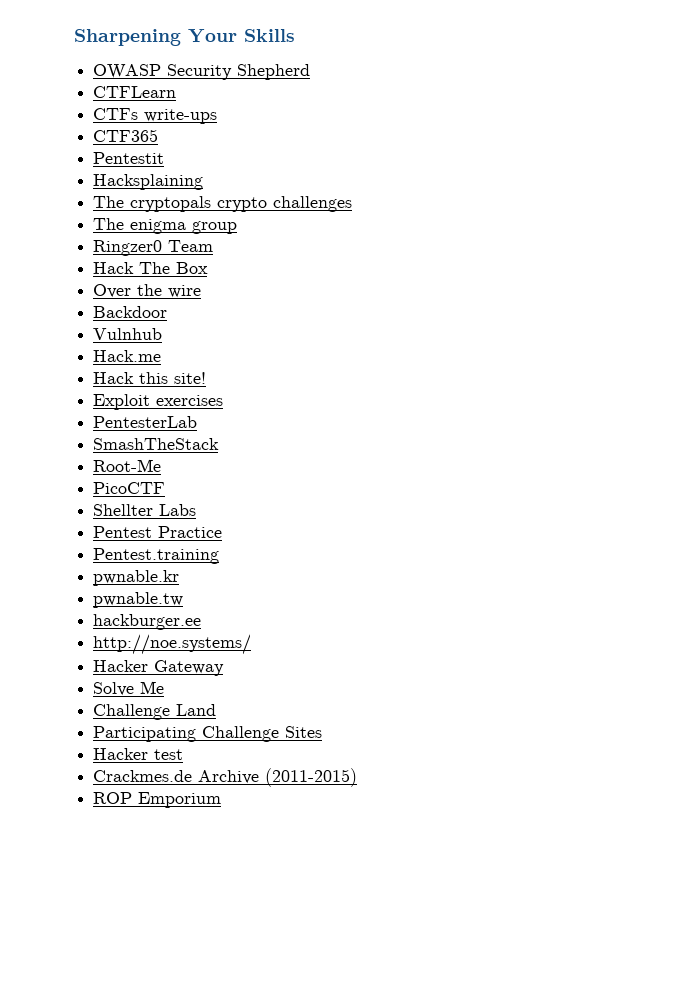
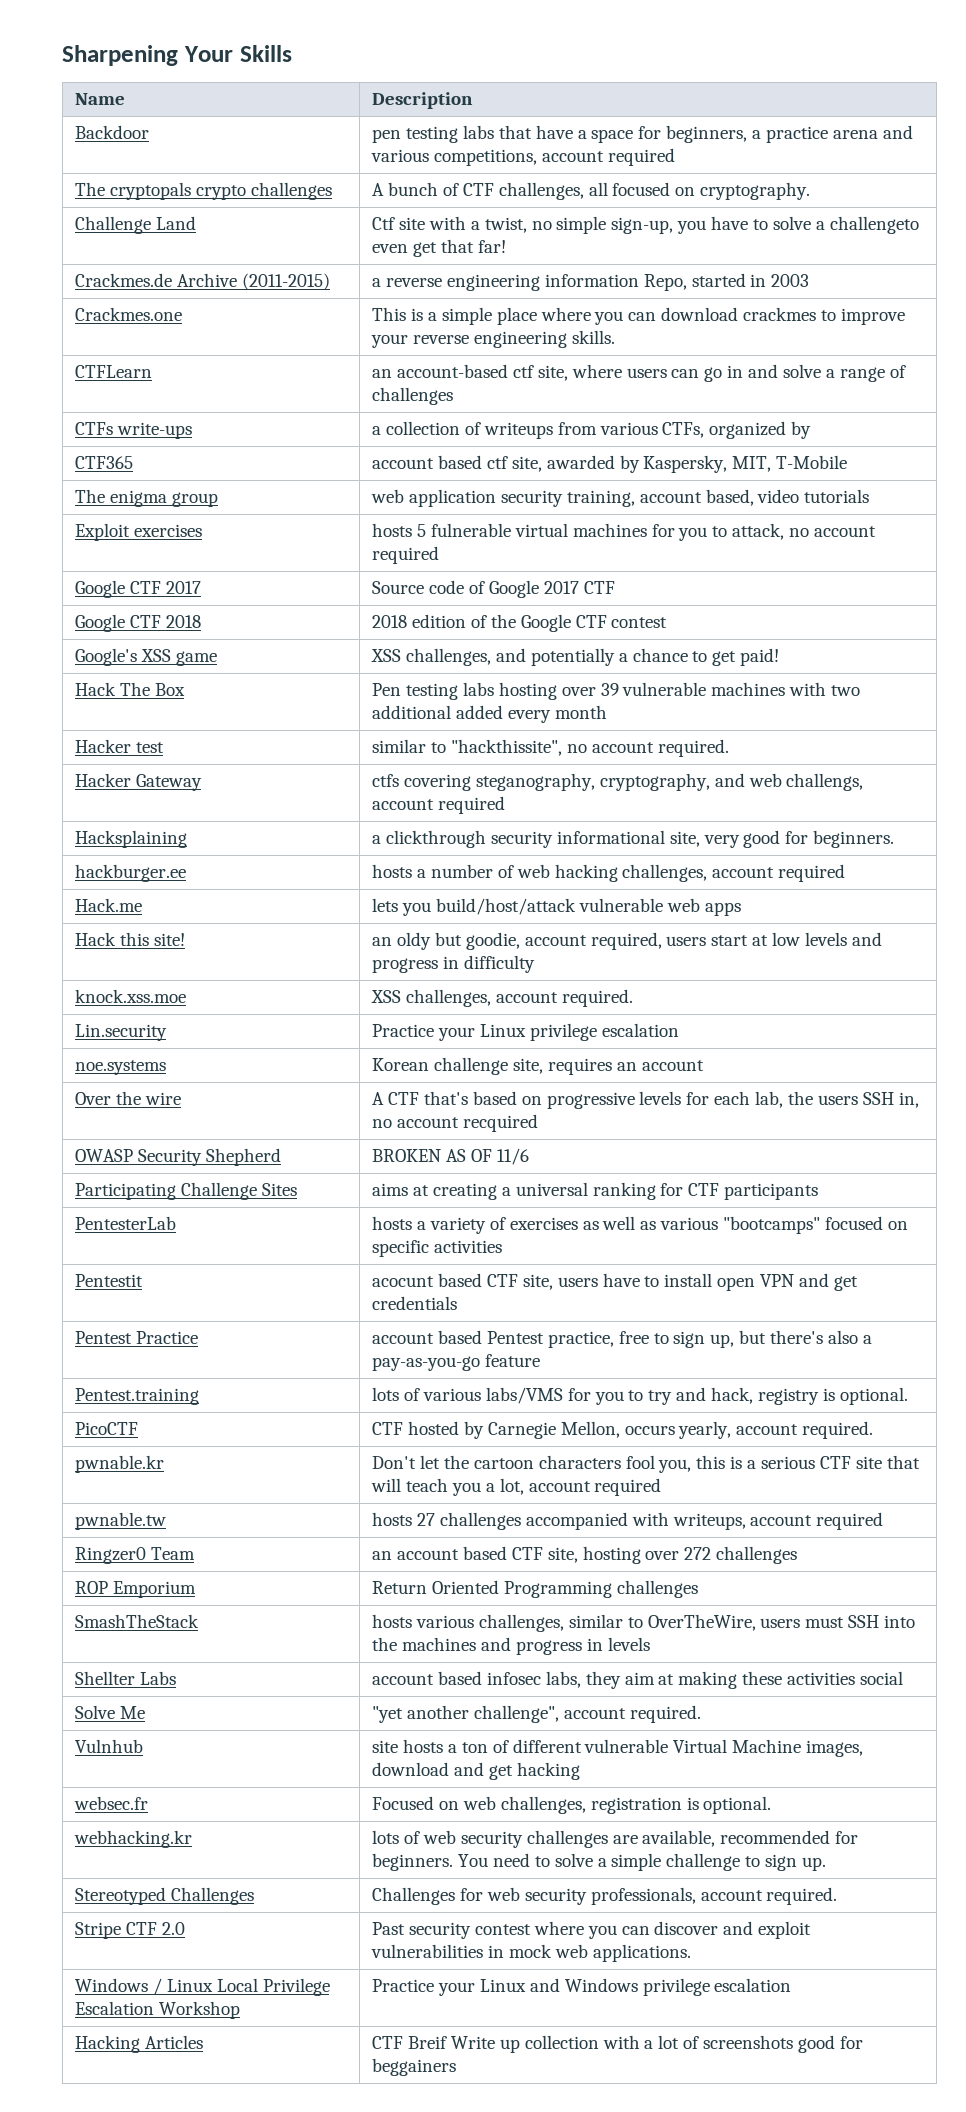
- OWASP Security Shepherd
- CTFLearn
- CTFs write-ups
- CTF365
- Pentestit
- Hacksplaining
- The cryptopals crypto challenges
- The enigma group
- Ringzer0 Team
- Hack The Box
- Over the wire
- Backdoor
- Vulnhub
- Hack.me
- Hack this site!
- Exploit exercises
- PentesterLab
- SmashTheStack
- Root-Me
- PicoCTF
- Shellter Labs
- Pentest Practice
- Pentest.training
- pwnable.kr
- pwnable.tw
- hackburger.ee
- http://noe.systems/
- Hacker Gateway
- Solve Me
- Challenge Land
- Participating Challenge Sites
- Hacker test
- Crackmes.de Archive (2011-2015)
- ROP Emporium
+ Name | Description
+ Backdoor | pen testing labs that have a space for beginners, a practice arena and various competitions, account required
+ The cryptopals crypto challenges | A bunch of CTF challenges, all focused on cryptography.
+ Challenge Land | Ctf site with a twist, no simple sign-up, you have to solve a challengeto even get that far!
+ Crackmes.de Archive (2011-2015) | a reverse engineering information Repo, started in 2003
+ Crackmes.one | This is a simple place where you can download crackmes to improve your reverse engineering skills.
+ CTFLearn | an account-based ctf site, where users can go in and solve a range of challenges
+ CTFs write-ups | a collection of writeups from various CTFs, organized by
+ CTF365 | account based ctf site, awarded by Kaspersky, MIT, T-Mobile
+ The enigma group | web application security training, account based, video tutorials
+ Exploit exercises | hosts 5 fulnerable virtual machines for you to attack, no account required
+ Google CTF 2017 | Source code of Google 2017 CTF
+ Google CTF 2018 | 2018 edition of the Google CTF contest
+ Google's XSS game | XSS challenges, and potentially a chance to get paid!
+ Hack The Box | Pen testing labs hosting over 39 vulnerable machines with two additional added every month
+ Hacker test | similar to "hackthissite", no account required.
+ Hacker Gateway | ctfs covering steganography, cryptography, and web challengs, account required
+ Hacksplaining | a clickthrough security informational site, very good for beginners.
+ hackburger.ee | hosts a number of web hacking challenges, account required
+ Hack.me | lets you build/host/attack vulnerable web apps
+ Hack this site! | an oldy but goodie, account required, users start at low levels and progress in difficulty
+ knock.xss.moe | XSS challenges, account required.
+ Lin.security | Practice your Linux privilege escalation
+ noe.systems | Korean challenge site, requires an account
+ Over the wire | A CTF that's based on progressive levels for each lab, the users SSH in, no account recquired
+ OWASP Security Shepherd | BROKEN AS OF 11/6
+ Participating Challenge Sites | aims at creating a universal ranking for CTF participants
+ PentesterLab | hosts a variety of exercises as well as various "bootcamps" focused on specific activities
+ Pentestit | acocunt based CTF site, users have to install open VPN and get credentials
+ Pentest Practice | account based Pentest practice, free to sign up, but there's also a pay-as-you-go feature
+ Pentest.training | lots of various labs/VMS for you to try and hack, registry is optional.
+ PicoCTF | CTF hosted by Carnegie Mellon, occurs yearly, account required.
+ pwnable.kr | Don't let the cartoon characters fool you, this is a serious CTF site that will teach you a lot, account required
+ pwnable.tw | hosts 27 challenges accompanied with writeups, account required
+ Ringzer0 Team | an account based CTF site, hosting over 272 challenges
+ ROP Emporium | Return Oriented Programming challenges
+ SmashTheStack | hosts various challenges, similar to OverTheWire, users must SSH into the machines and progress in levels
+ Shellter Labs | account based infosec labs, they aim at making these activities social
+ Solve Me | "yet another challenge", account required.
+ Vulnhub | site hosts a ton of different vulnerable Virtual Machine images, download and get hacking
+ websec.fr | Focused on web challenges, registration is optional.
+ webhacking.kr | lots of web security challenges are available, recommended for beginners. You need to solve a simple challenge to sign up.
+ Stereotyped Challenges | Challenges for web security professionals, account required.
+ Stripe CTF 2.0 | Past security contest where you can discover and exploit vulnerabilities in mock web applications.
+ Windows / Linux Local Privilege Escalation Workshop | Practice your Linux and Windows privilege escalation
+ Hacking Articles | CTF Breif Write up collection with a lot of screenshots good for beggainers

